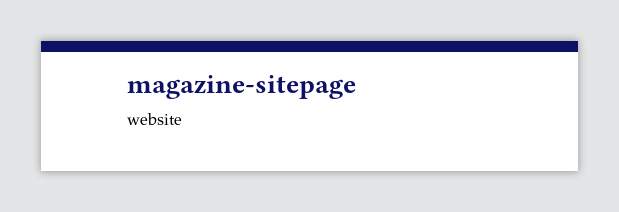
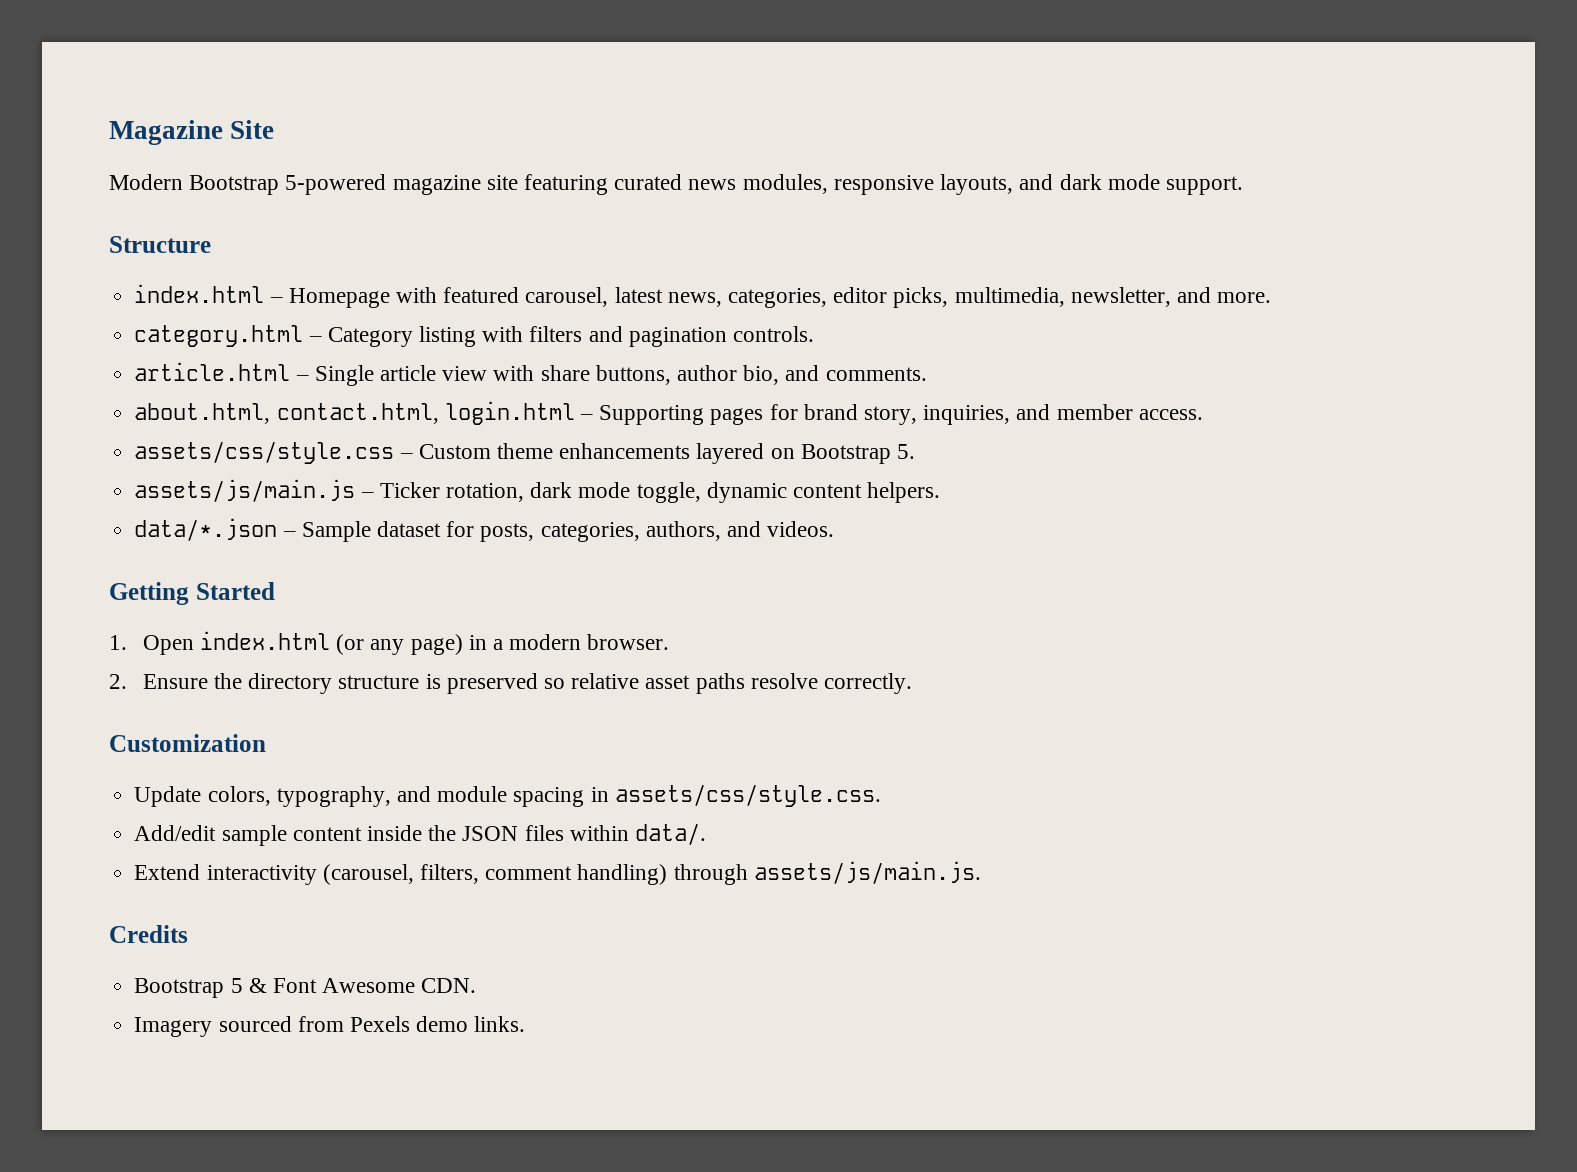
- magazine-sitepage
- website
+ Magazine Site
+ Modern Bootstrap 5-powered magazine site featuring curated news modules, responsive layouts, and dark mode support.
+ Structure
+ index.html – Homepage with featured carousel, latest news, categories, editor picks, multimedia, newsletter, and more.
+ category.html – Category listing with filters and pagination controls.
+ article.html – Single article view with share buttons, author bio, and comments.
+ about.html, contact.html, login.html – Supporting pages for brand story, inquiries, and member access.
+ assets/css/style.css – Custom theme enhancements layered on Bootstrap 5.
+ assets/js/main.js – Ticker rotation, dark mode toggle, dynamic content helpers.
+ data/*.json – Sample dataset for posts, categories, authors, and videos.
+ Getting Started
+ 1. Open index.html (or any page) in a modern browser.
+ 2. Ensure the directory structure is preserved so relative asset paths resolve correctly.
+ Customization
+ Update colors, typography, and module spacing in assets/css/style.css.
+ Add/edit sample content inside the JSON files within data/.
+ Extend interactivity (carousel, filters, comment handling) through assets/js/main.js.
+ Credits
+ Bootstrap 5 & Font Awesome CDN.
+ Imagery sourced from Pexels demo links.

